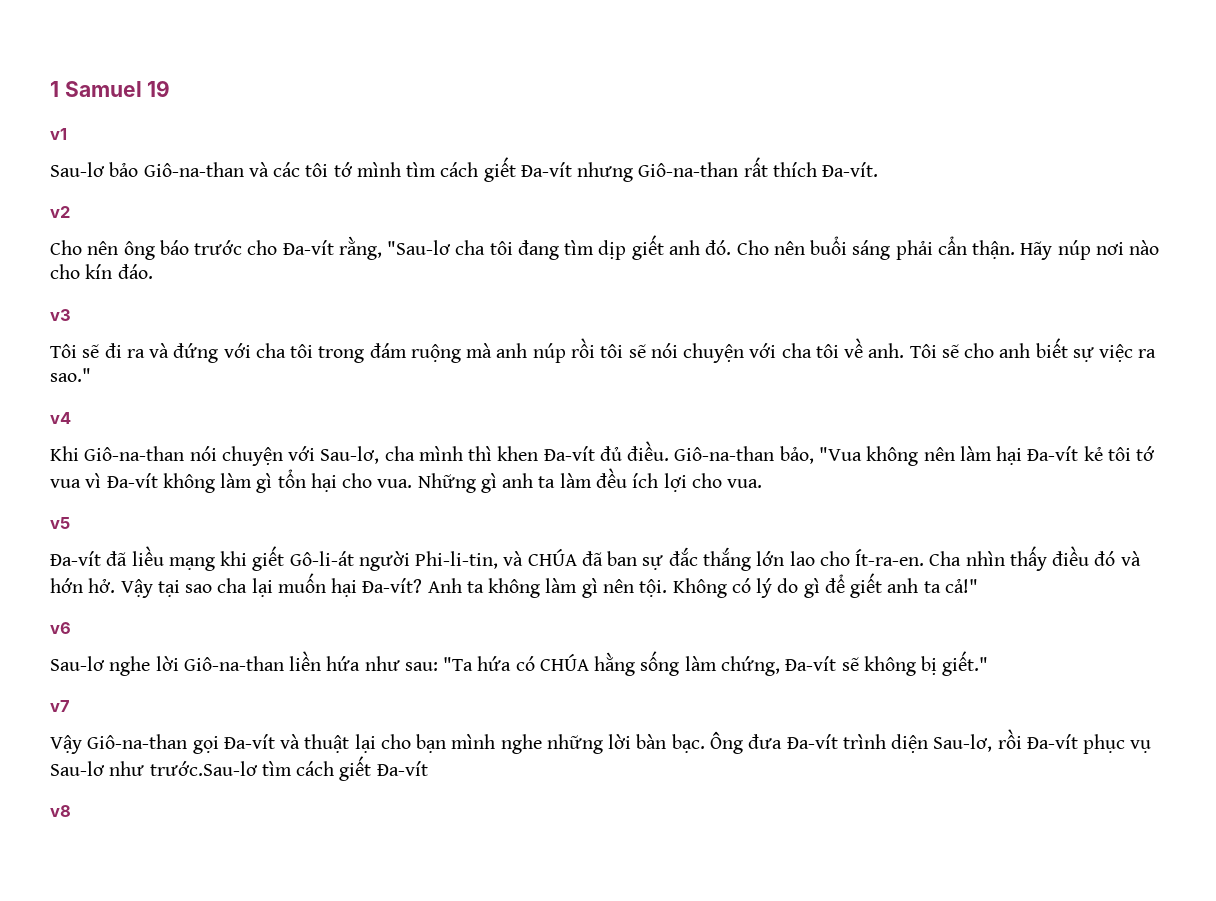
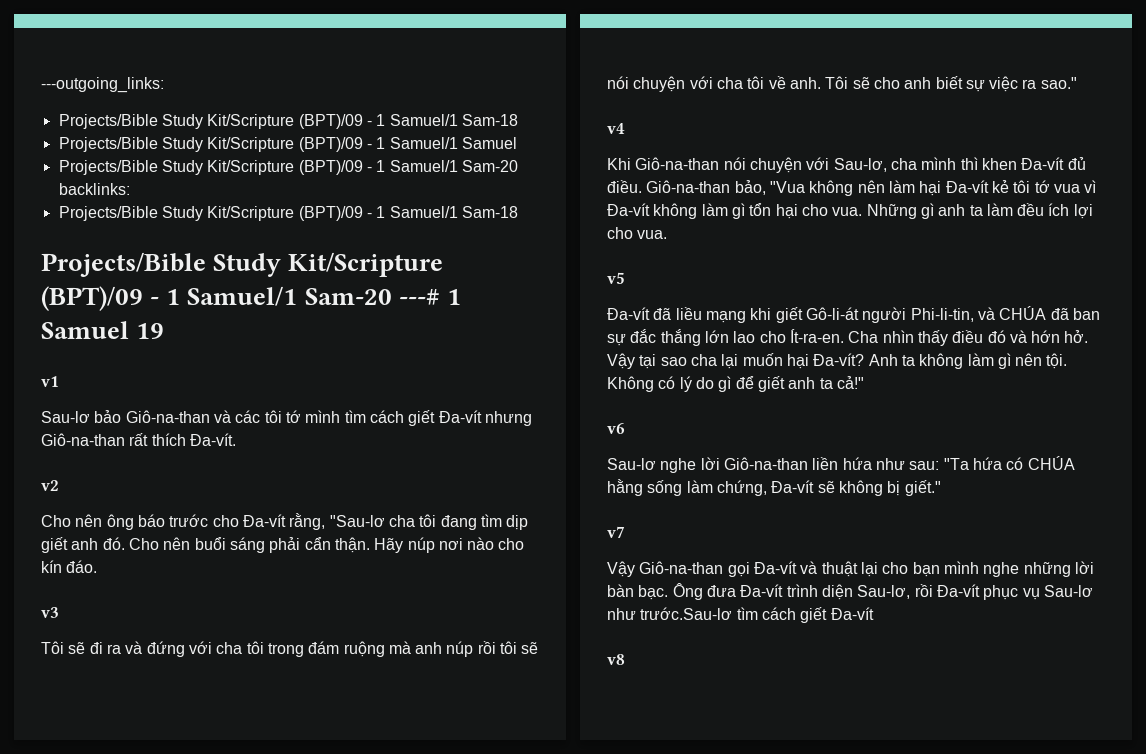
- 1 Samuel 19
+ ---outgoing_links:
+ Projects/Bible Study Kit/Scripture (BPT)/09 - 1 Samuel/1 Sam-18
+ Projects/Bible Study Kit/Scripture (BPT)/09 - 1 Samuel/1 Samuel
+ Projects/Bible Study Kit/Scripture (BPT)/09 - 1 Samuel/1 Sam-20 backlinks:
+ Projects/Bible Study Kit/Scripture (BPT)/09 - 1 Samuel/1 Sam-18
+ Projects/Bible Study Kit/Scripture (BPT)/09 - 1 Samuel/1 Sam-20 ---# 1 Samuel 19

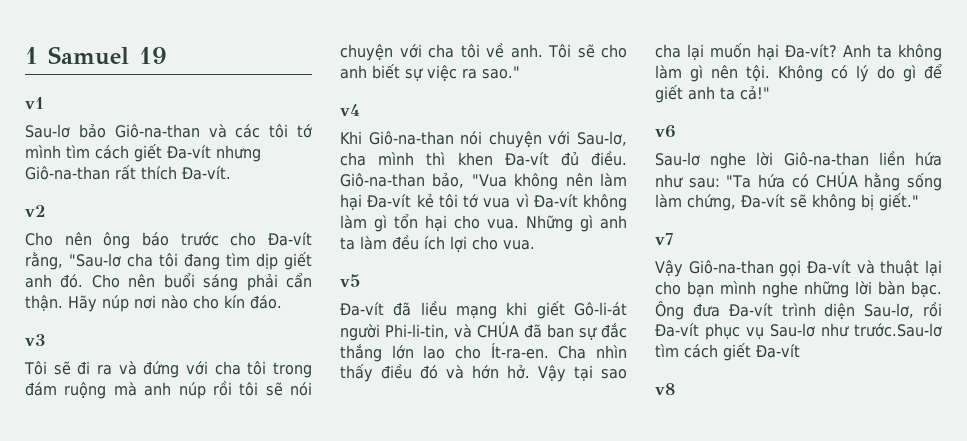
- ---outgoing_links:
- Projects/Bible Study Kit/Scripture (BPT)/09 - 1 Samuel/1 Sam-18
- Projects/Bible Study Kit/Scripture (BPT)/09 - 1 Samuel/1 Samuel
- Projects/Bible Study Kit/Scripture (BPT)/09 - 1 Samuel/1 Sam-20 backlinks:
- Projects/Bible Study Kit/Scripture (BPT)/09 - 1 Samuel/1 Sam-18
- Projects/Bible Study Kit/Scripture (BPT)/09 - 1 Samuel/1 Sam-20 ---# 1 Samuel 19
+ 1 Samuel 19

